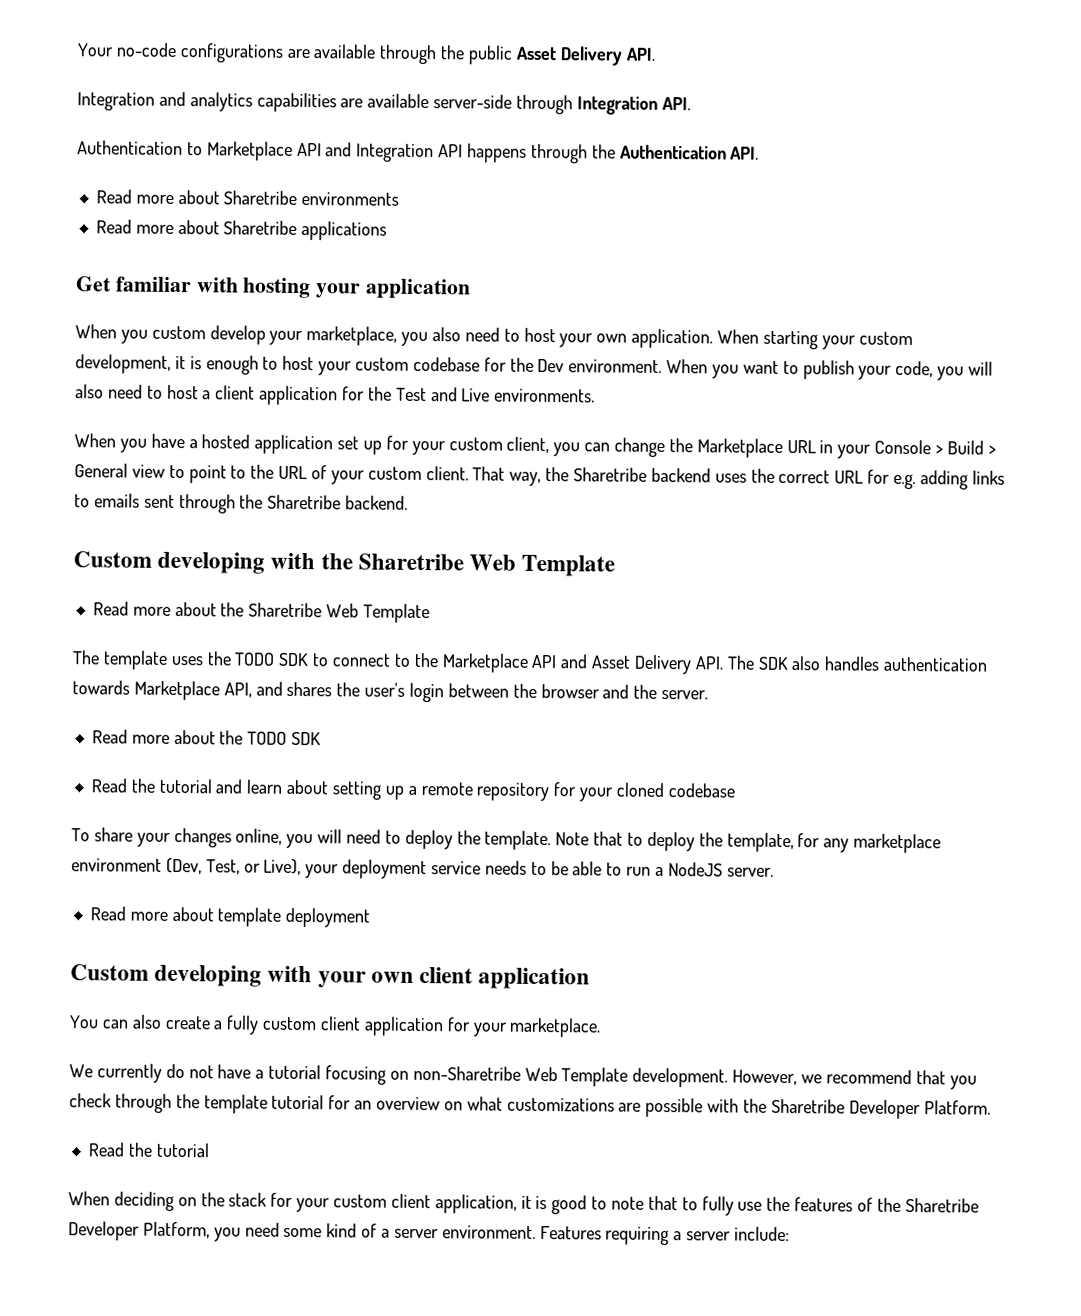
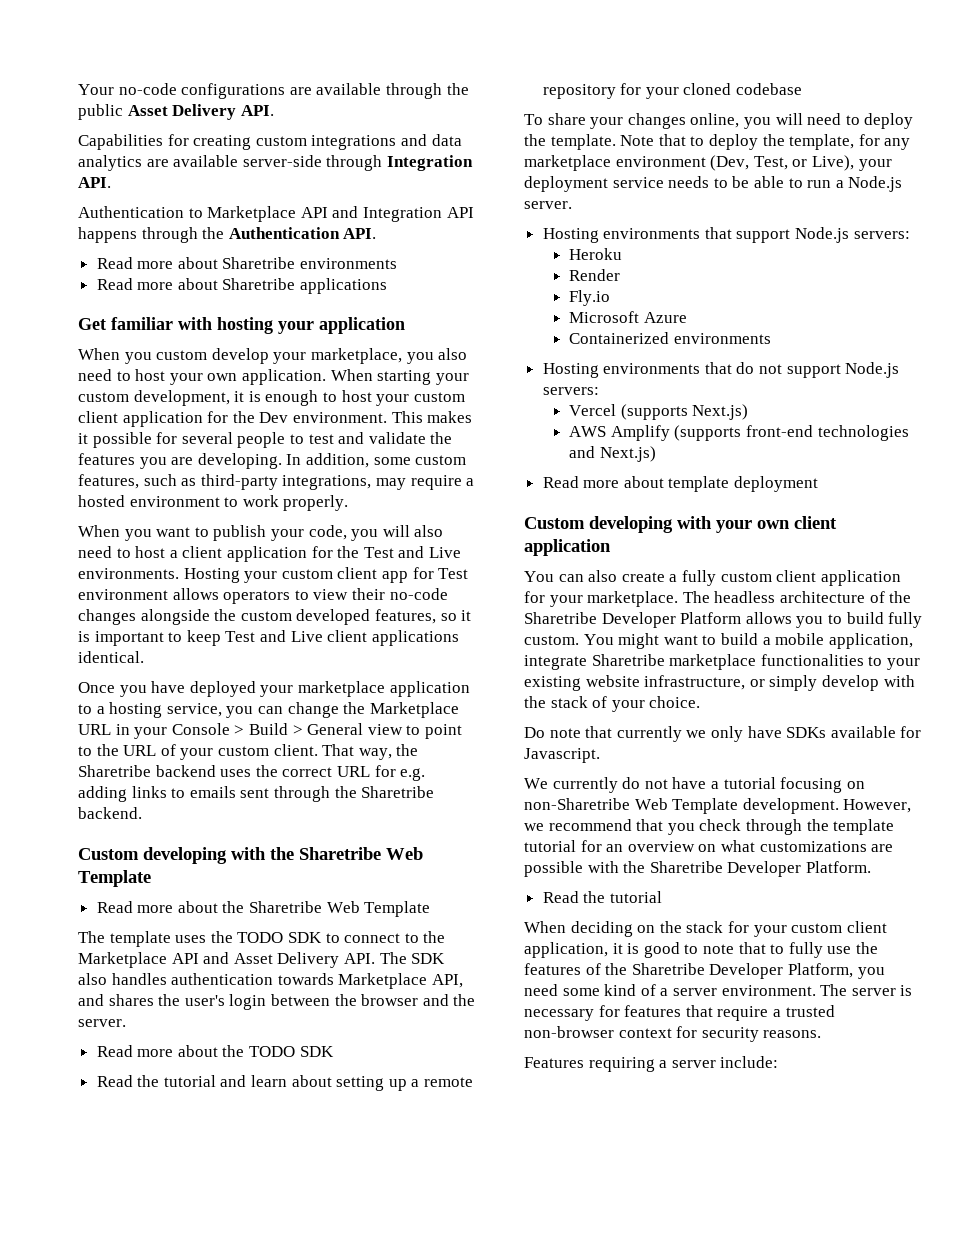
- Integration and analytics capabilities are available server-side through Integration API.
+ Capabilities for creating custom integrations and data analytics are available server-side through Integration API.
- When starting your custom development, it is enough to host your custom codebase for the Dev environment. When you want to publish your code, you will also need to host a client application for the Test and Live environments.
- When you have a hosted application set up for your custom client, you can change the Marketplace URL in your Console > Build > General view to point to the URL of your custom client.
+ When starting your custom development, it is enough to host your custom client application for the Dev environment. This makes it possible for several people to test and validate the features you are developing. In addition, some custom features, such as third-party integrations, may require a hosted environment to work properly.
+ When you want to publish your code, you will also need to host a client application for the Test and Live environments. Hosting your custom client app for Test environment allows operators to view their no-code changes alongside the custom developed features, so it is important to keep Test and Live client applications identical.
+ Once you have deployed your marketplace application to a hosting service, you can change the Marketplace URL in your Console > Build > General view to point to the URL of your custom client.
- Note that to deploy the template, for any marketplace environment (Dev, Test, or Live), your deployment service needs to be able to run a NodeJS server.
+ Note that to deploy the template, for any marketplace environment (Dev, Test, or Live), your deployment service needs to be able to run a Node.js server.
+ Hosting environments that support Node.js servers:
+ Heroku
+ Render
+ Fly.io
+ Microsoft Azure
+ Containerized environments
+ Hosting environments that do not support Node.js servers:
+ Vercel (supports Next.js)
+ AWS Amplify (supports front-end technologies and Next.js)
+ The headless architecture of the Sharetribe Developer Platform allows you to build fully custom. You might want to build a mobile application, integrate Sharetribe marketplace functionalities to your existing website infrastructure, or simply develop with the stack of your choice.
+ Do note that currently we only have SDKs available for Javascript.
- When deciding on the stack for your custom client application, it is good to note that to fully use the features of the Sharetribe Developer Platform, you need some kind of a server environment. Features requiring a server include:
+ When deciding on the stack for your custom client application, it is good to note that to fully use the features of the Sharetribe Developer Platform, you need some kind of a server environment. The server is necessary for features that require a trusted non-browser context for security reasons.
+ Features requiring a server include:

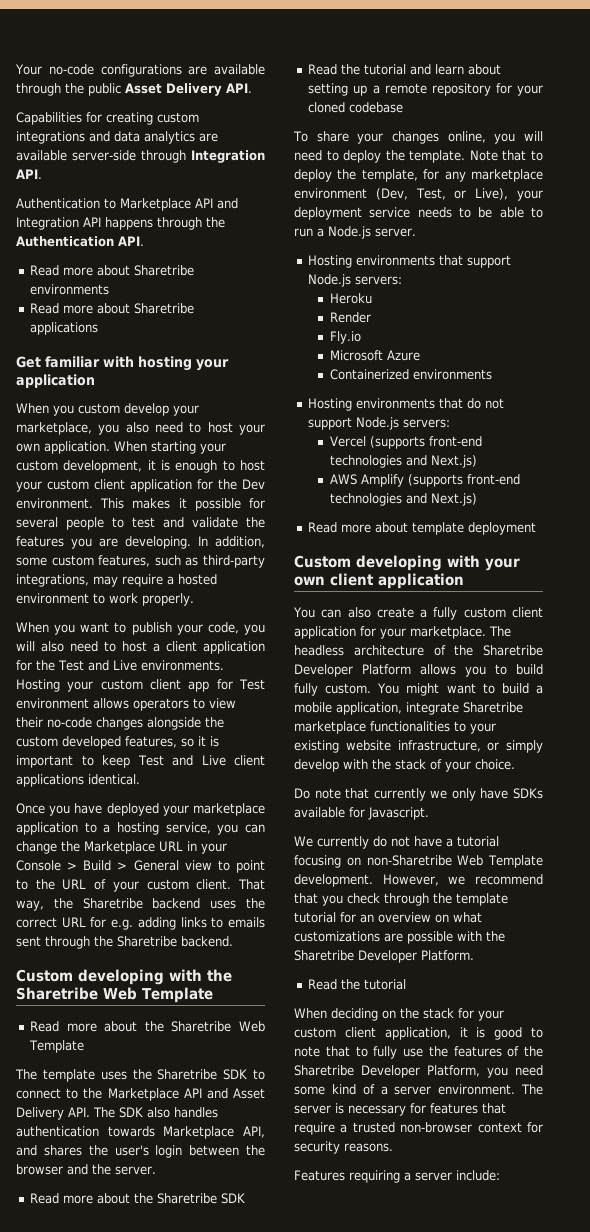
- The template uses the TODO SDK to connect to the Marketplace API and Asset Delivery API. The SDK also handles authentication towards Marketplace API, and shares the user's login between the browser and the server.
+ The template uses the Sharetribe SDK to connect to the Marketplace API and Asset Delivery API. The SDK also handles authentication towards Marketplace API, and shares the user's login between the browser and the server.
- Read more about the TODO SDK
+ Read more about the Sharetribe SDK
- Vercel (supports Next.js)
+ Vercel (supports front-end technologies and Next.js)

